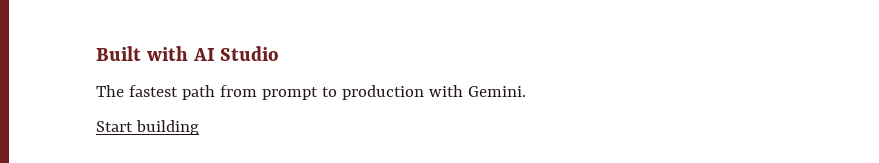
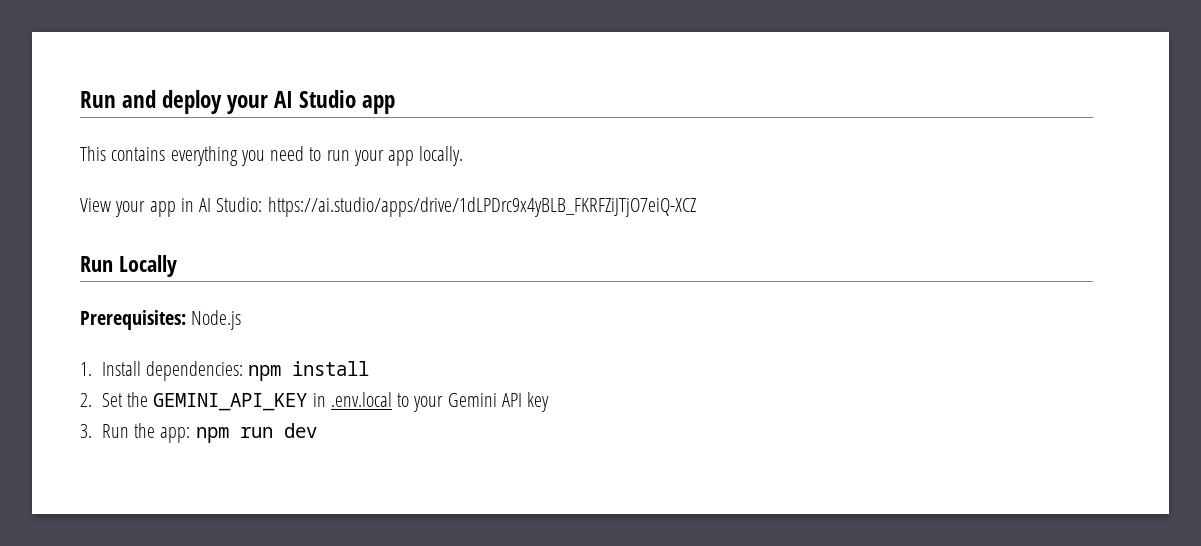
- Built with AI Studio
- The fastest path from prompt to production with Gemini.
- Start building
+ Run and deploy your AI Studio app
+ This contains everything you need to run your app locally.
+ View your app in AI Studio: https://ai.studio/apps/drive/1dLPDrc9x4yBLB_FKRFZiJTjO7eiQ-XCZ
+ Run Locally
+ Prerequisites: Node.js
+ 1. Install dependencies: npm install
+ 2. Set the GEMINI_API_KEY in .env.local to your Gemini API key
+ 3. Run the app: npm run dev

